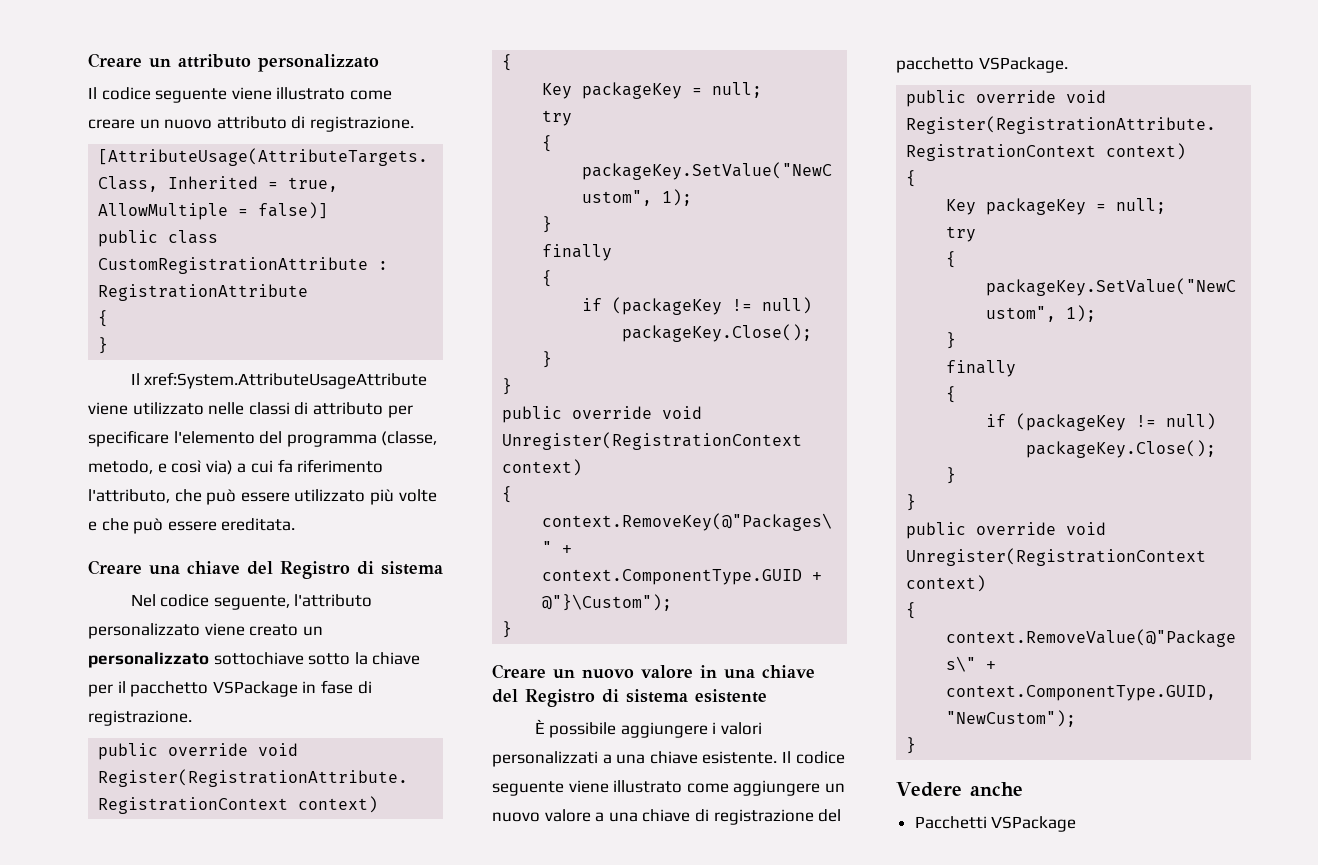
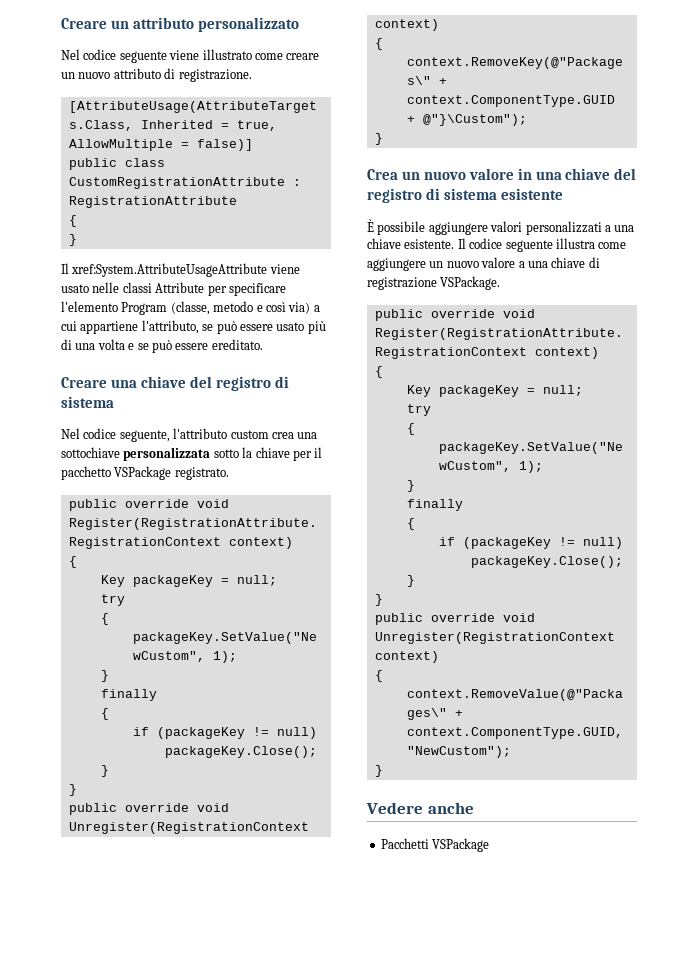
- Il codice seguente viene illustrato come creare un nuovo attributo di registrazione.
+ Nel codice seguente viene illustrato come creare un nuovo attributo di registrazione.
- Il xref:System.AttributeUsageAttribute viene utilizzato nelle classi di attributo per specificare l'elemento del programma (classe, metodo, e così via) a cui fa riferimento l'attributo, che può essere utilizzato più volte e che può essere ereditata.
+ Il xref:System.AttributeUsageAttribute viene usato nelle classi Attribute per specificare l'elemento Program (classe, metodo e così via) a cui appartiene l'attributo, se può essere usato più di una volta e se può essere ereditato.
- Creare una chiave del Registro di sistema
+ Creare una chiave del registro di sistema
- Nel codice seguente, l'attributo personalizzato viene creato un personalizzato sottochiave sotto la chiave per il pacchetto VSPackage in fase di registrazione.
+ Nel codice seguente, l'attributo custom crea una sottochiave personalizzata sotto la chiave per il pacchetto VSPackage registrato.
- Creare un nuovo valore in una chiave del Registro di sistema esistente
+ Crea un nuovo valore in una chiave del registro di sistema esistente
- È possibile aggiungere i valori personalizzati a una chiave esistente.
+ È possibile aggiungere valori personalizzati a una chiave esistente.
- Il codice seguente viene illustrato come aggiungere un nuovo valore a una chiave di registrazione del pacchetto VSPackage.
+ Il codice seguente illustra come aggiungere un nuovo valore a una chiave di registrazione VSPackage.

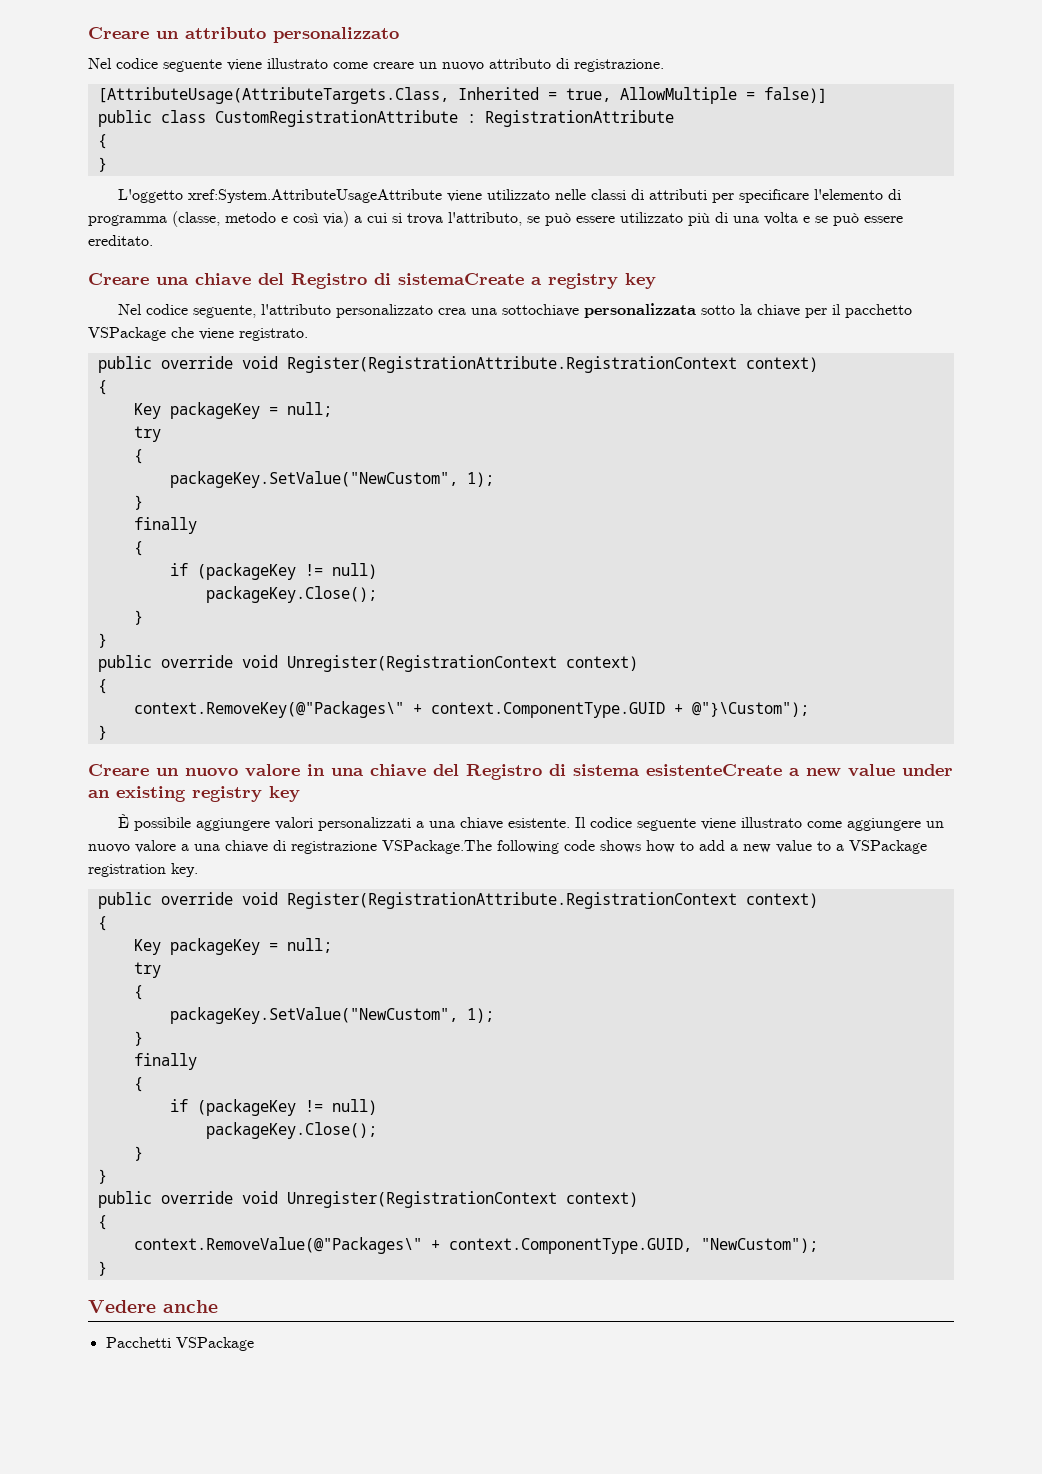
- Il xref:System.AttributeUsageAttribute viene usato nelle classi Attribute per specificare l'elemento Program (classe, metodo e così via) a cui appartiene l'attributo, se può essere usato più di una volta e se può essere ereditato.
+ L'oggetto xref:System.AttributeUsageAttribute viene utilizzato nelle classi di attributi per specificare l'elemento di programma (classe, metodo e così via) a cui si trova l'attributo, se può essere utilizzato più di una volta e se può essere ereditato.
- Creare una chiave del registro di sistema
+ Creare una chiave del Registro di sistemaCreate a registry key
- Nel codice seguente, l'attributo custom crea una sottochiave personalizzata sotto la chiave per il pacchetto VSPackage registrato.
+ Nel codice seguente, l'attributo personalizzato crea una sottochiave personalizzata sotto la chiave per il pacchetto VSPackage che viene registrato.
- Crea un nuovo valore in una chiave del registro di sistema esistente
+ Creare un nuovo valore in una chiave del Registro di sistema esistenteCreate a new value under an existing registry key
- Il codice seguente illustra come aggiungere un nuovo valore a una chiave di registrazione VSPackage.
+ Il codice seguente viene illustrato come aggiungere un nuovo valore a una chiave di registrazione VSPackage.The following code shows how to add a new value to a VSPackage registration key.

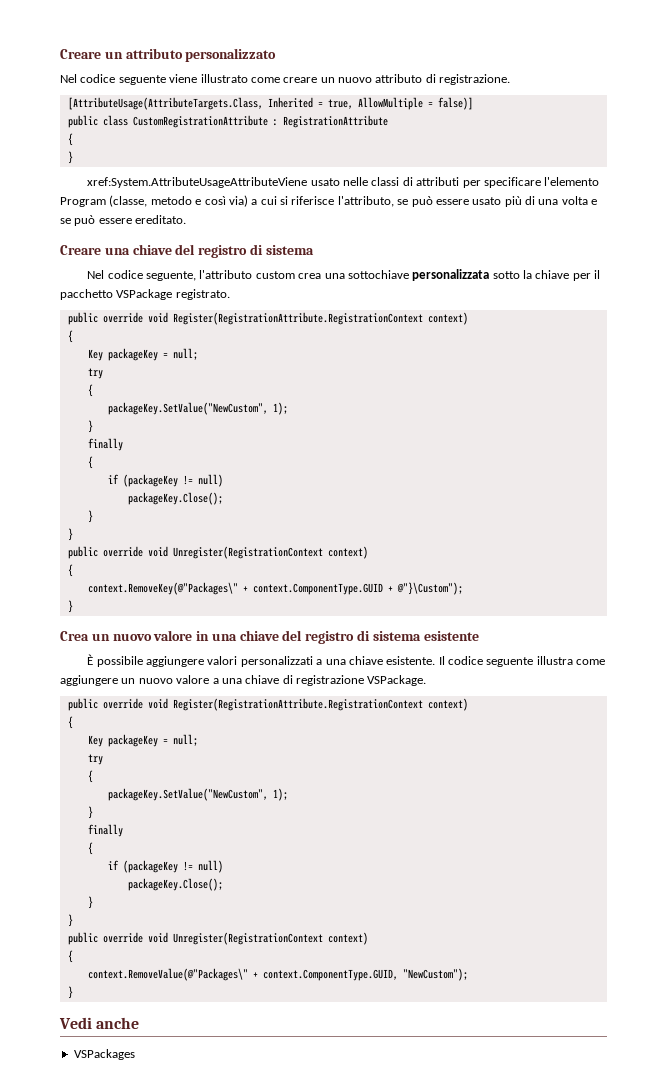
- L'oggetto xref:System.AttributeUsageAttribute viene utilizzato nelle classi di attributi per specificare l'elemento di programma (classe, metodo e così via) a cui si trova l'attributo, se può essere utilizzato più di una volta e se può essere ereditato.
+ xref:System.AttributeUsageAttributeViene usato nelle classi di attributi per specificare l'elemento Program (classe, metodo e così via) a cui si riferisce l'attributo, se può essere usato più di una volta e se può essere ereditato.
- Creare una chiave del Registro di sistemaCreate a registry key
+ Creare una chiave del registro di sistema
- Nel codice seguente, l'attributo personalizzato crea una sottochiave personalizzata sotto la chiave per il pacchetto VSPackage che viene registrato.
+ Nel codice seguente, l'attributo custom crea una sottochiave personalizzata sotto la chiave per il pacchetto VSPackage registrato.
- Creare un nuovo valore in una chiave del Registro di sistema esistenteCreate a new value under an existing registry key
+ Crea un nuovo valore in una chiave del registro di sistema esistente
- Il codice seguente viene illustrato come aggiungere un nuovo valore a una chiave di registrazione VSPackage.The following code shows how to add a new value to a VSPackage registration key.
+ Il codice seguente illustra come aggiungere un nuovo valore a una chiave di registrazione VSPackage.
- Vedere anche
+ Vedi anche
- Pacchetti VSPackage
+ VSPackages

